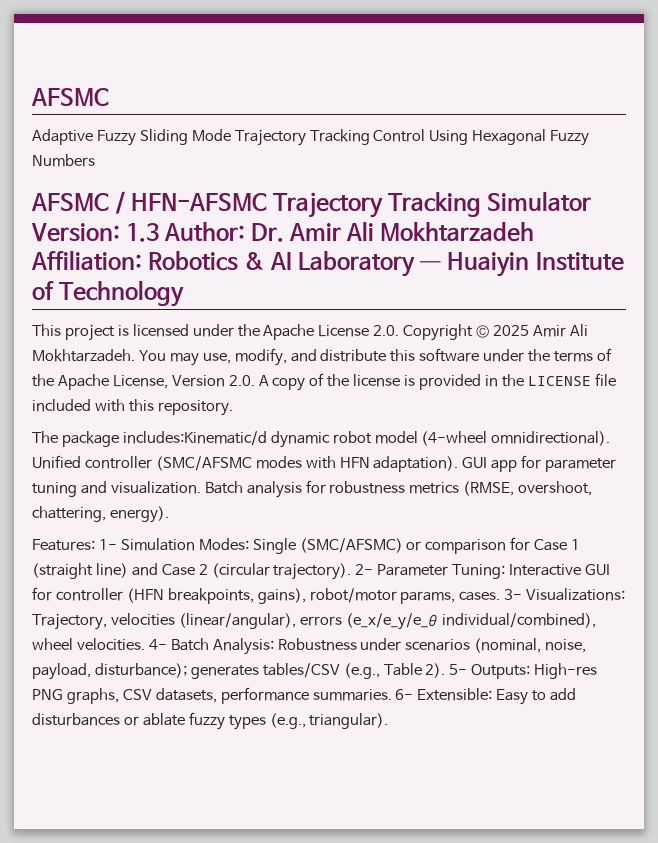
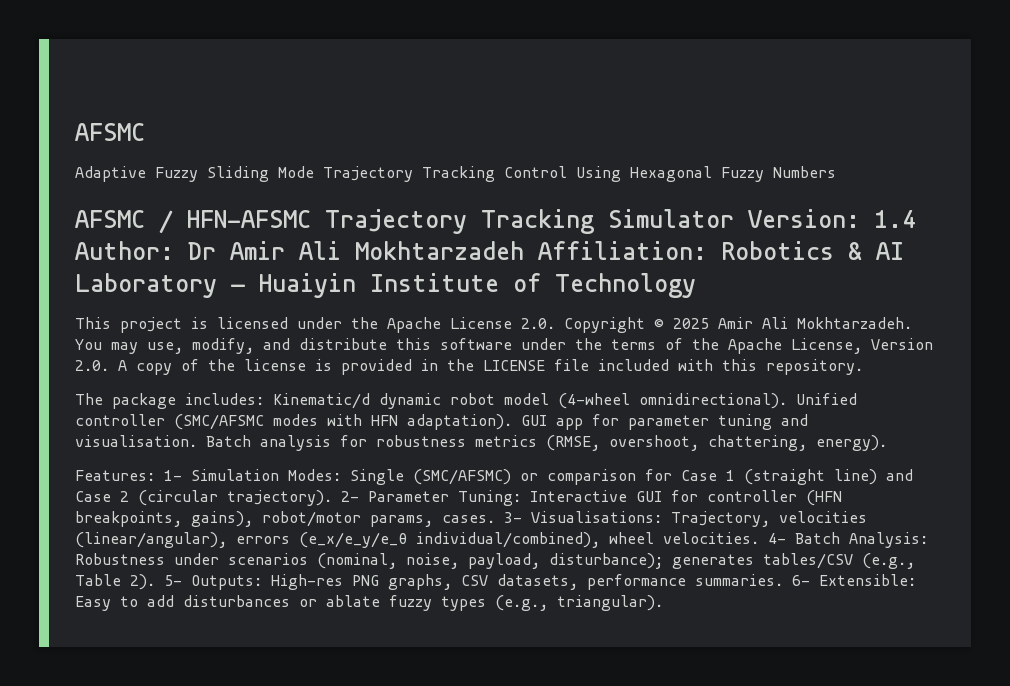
- AFSMC / HFN-AFSMC Trajectory Tracking Simulator Version: 1.3 Author: Dr. Amir Ali Mokhtarzadeh Affiliation: Robotics & AI Laboratory — Huaiyin Institute of Technology
+ AFSMC / HFN-AFSMC Trajectory Tracking Simulator Version: 1.4 Author: Dr Amir Ali Mokhtarzadeh Affiliation: Robotics & AI Laboratory — Huaiyin Institute of Technology
- The package includes:Kinematic/d dynamic robot model (4-wheel omnidirectional).
+ The package includes: Kinematic/d dynamic robot model (4-wheel omnidirectional).
- GUI app for parameter tuning and visualization.
+ GUI app for parameter tuning and visualisation.
- 3- Visualizations: Trajectory, velocities (linear/angular), errors (e_x/e_y/e_θ individual/combined), wheel velocities.
+ 3- Visualisations: Trajectory, velocities (linear/angular), errors (e_x/e_y/e_θ individual/combined), wheel velocities.

